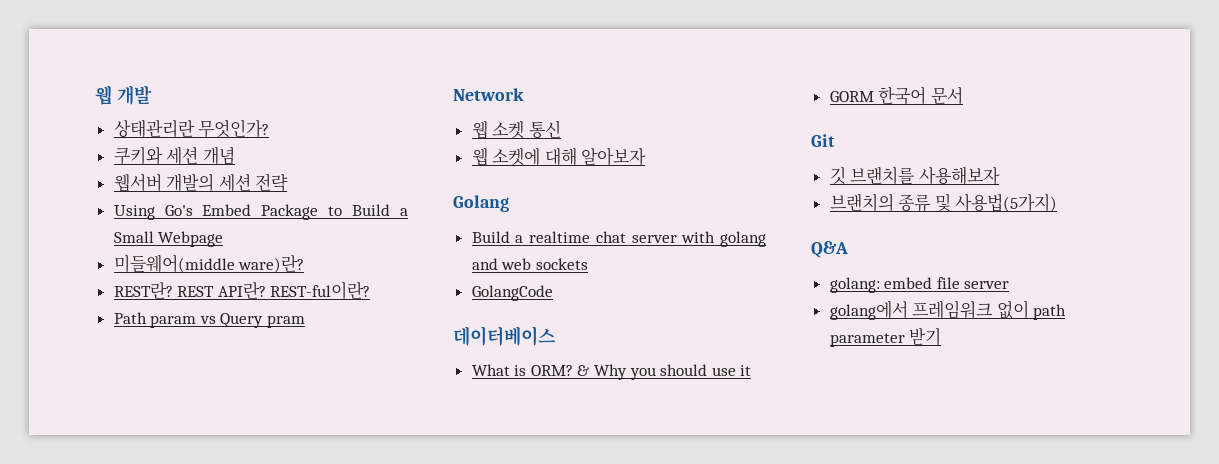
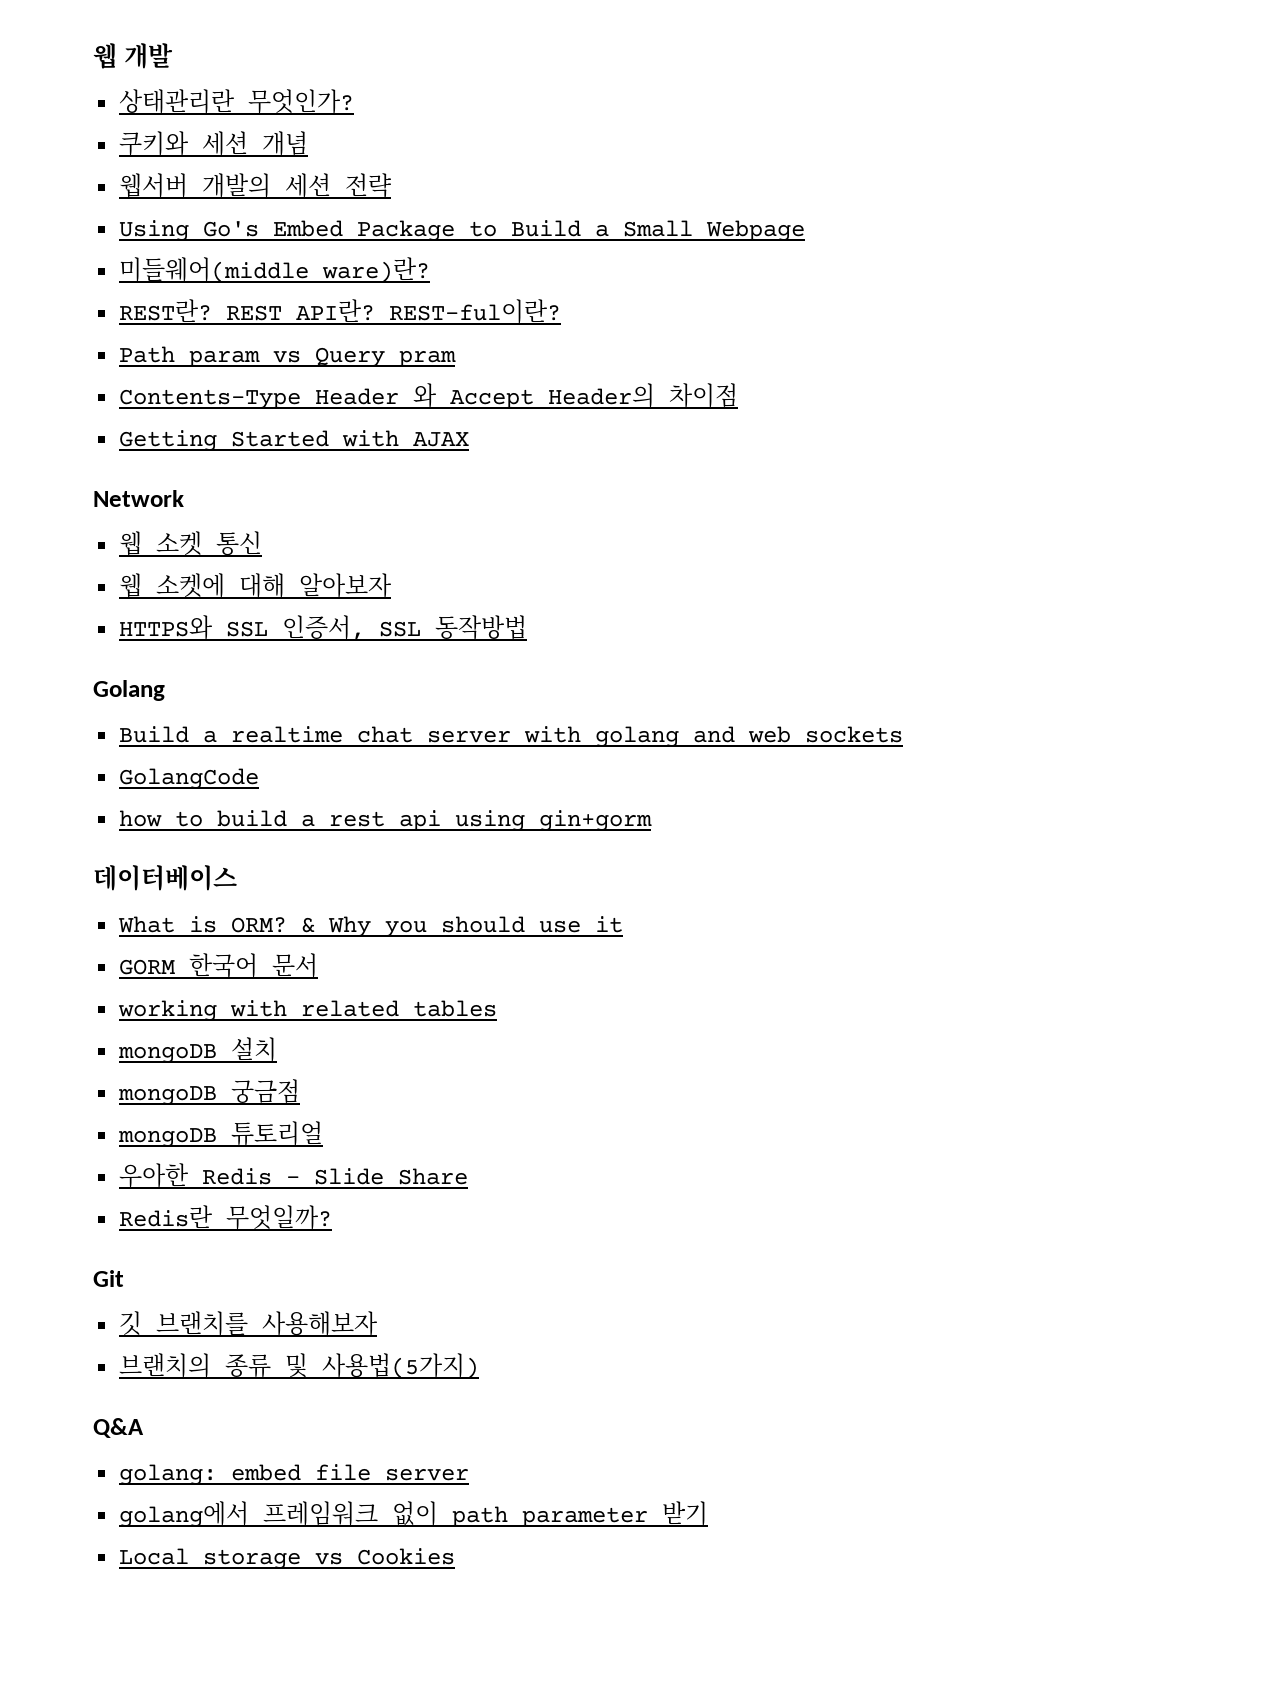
+ Contents-Type Header 와 Accept Header의 차이점
+ Getting Started with AJAX
+ HTTPS와 SSL 인증서, SSL 동작방법
+ how to build a rest api using gin+gorm
+ working with related tables
+ mongoDB 설치
+ mongoDB 궁금점
+ mongoDB 튜토리얼
+ 우아한 Redis - Slide Share
+ Redis란 무엇일까?
+ Local storage vs Cookies

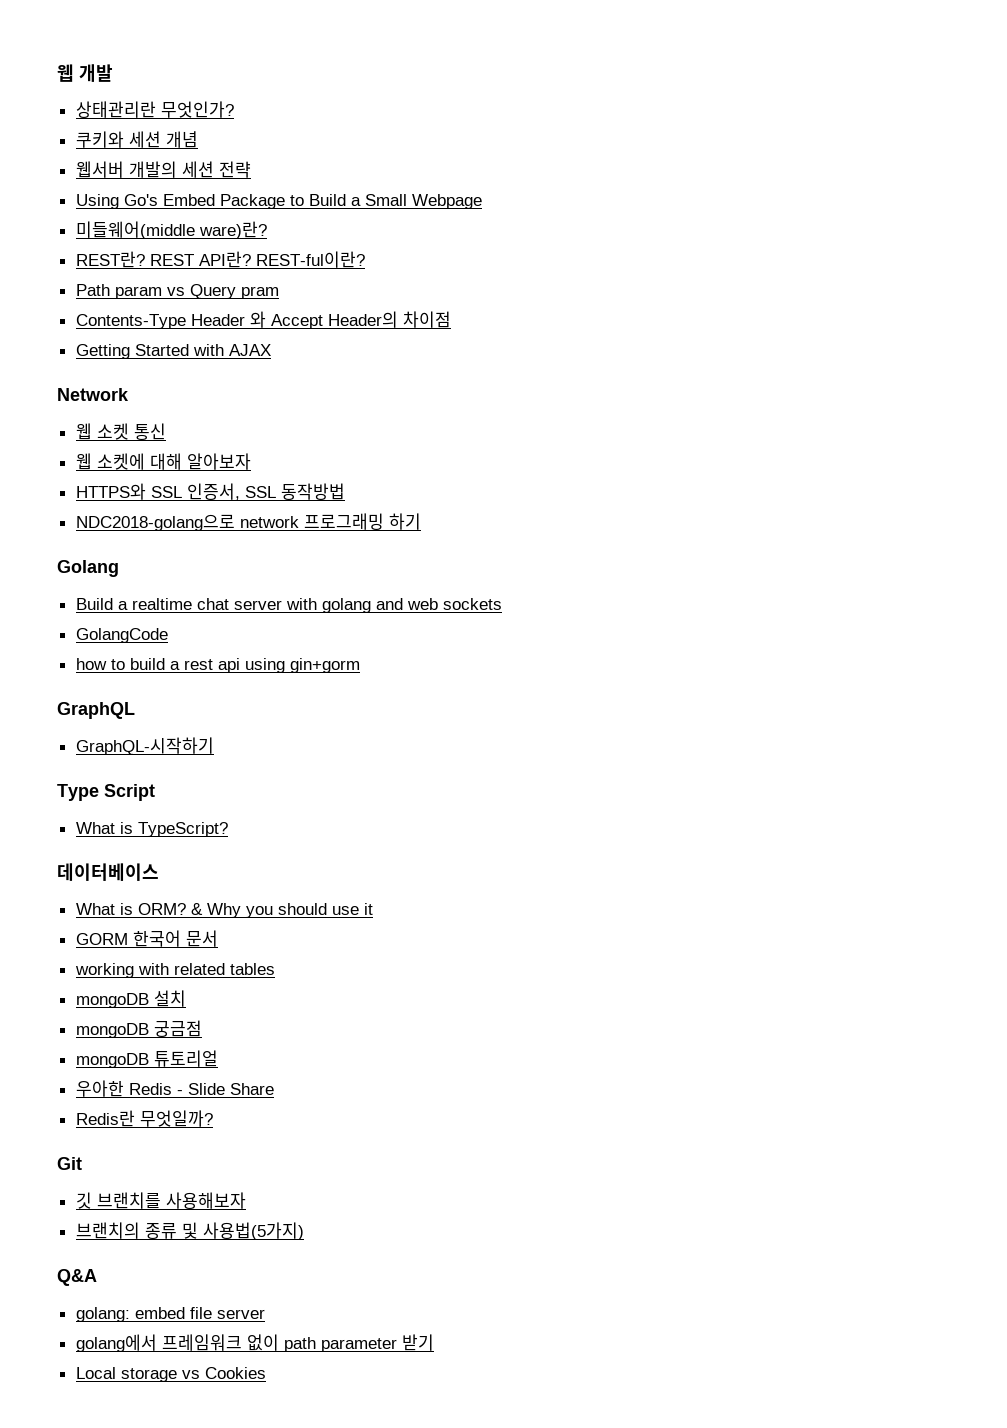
+ NDC2018-golang으로 network 프로그래밍 하기
+ GraphQL
+ GraphQL-시작하기
+ Type Script
+ What is TypeScript?

